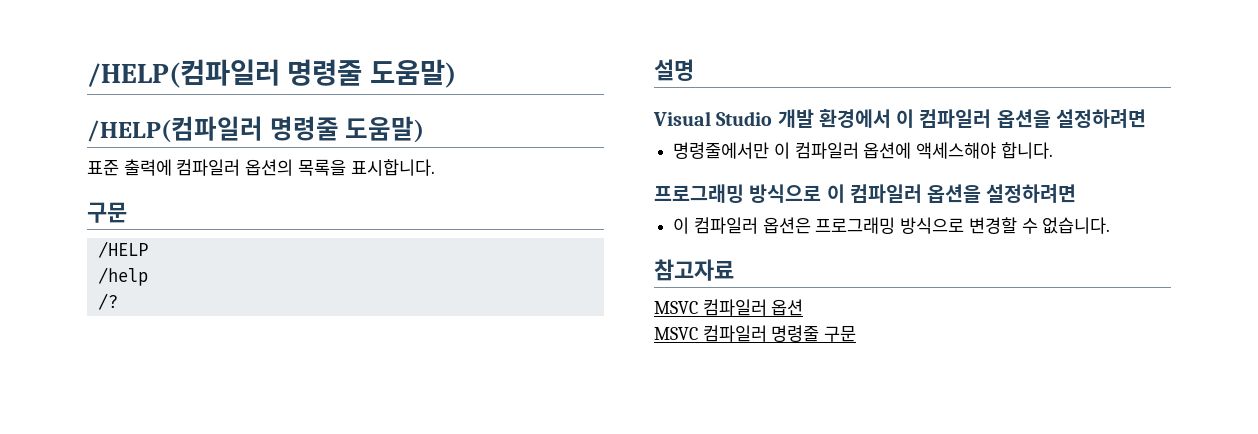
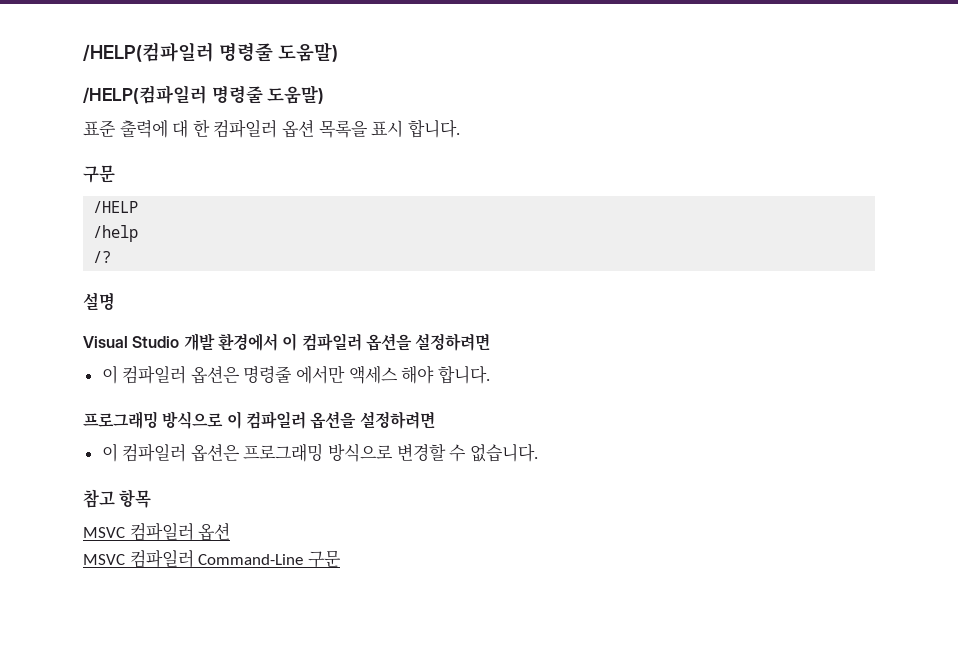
- 표준 출력에 컴파일러 옵션의 목록을 표시합니다.
+ 표준 출력에 대 한 컴파일러 옵션 목록을 표시 합니다.
- 명령줄에서만 이 컴파일러 옵션에 액세스해야 합니다.
+ 이 컴파일러 옵션은 명령줄 에서만 액세스 해야 합니다.
- 참고자료
+ 참고 항목
- MSVC 컴파일러 명령줄 구문
+ MSVC 컴파일러 Command-Line 구문

